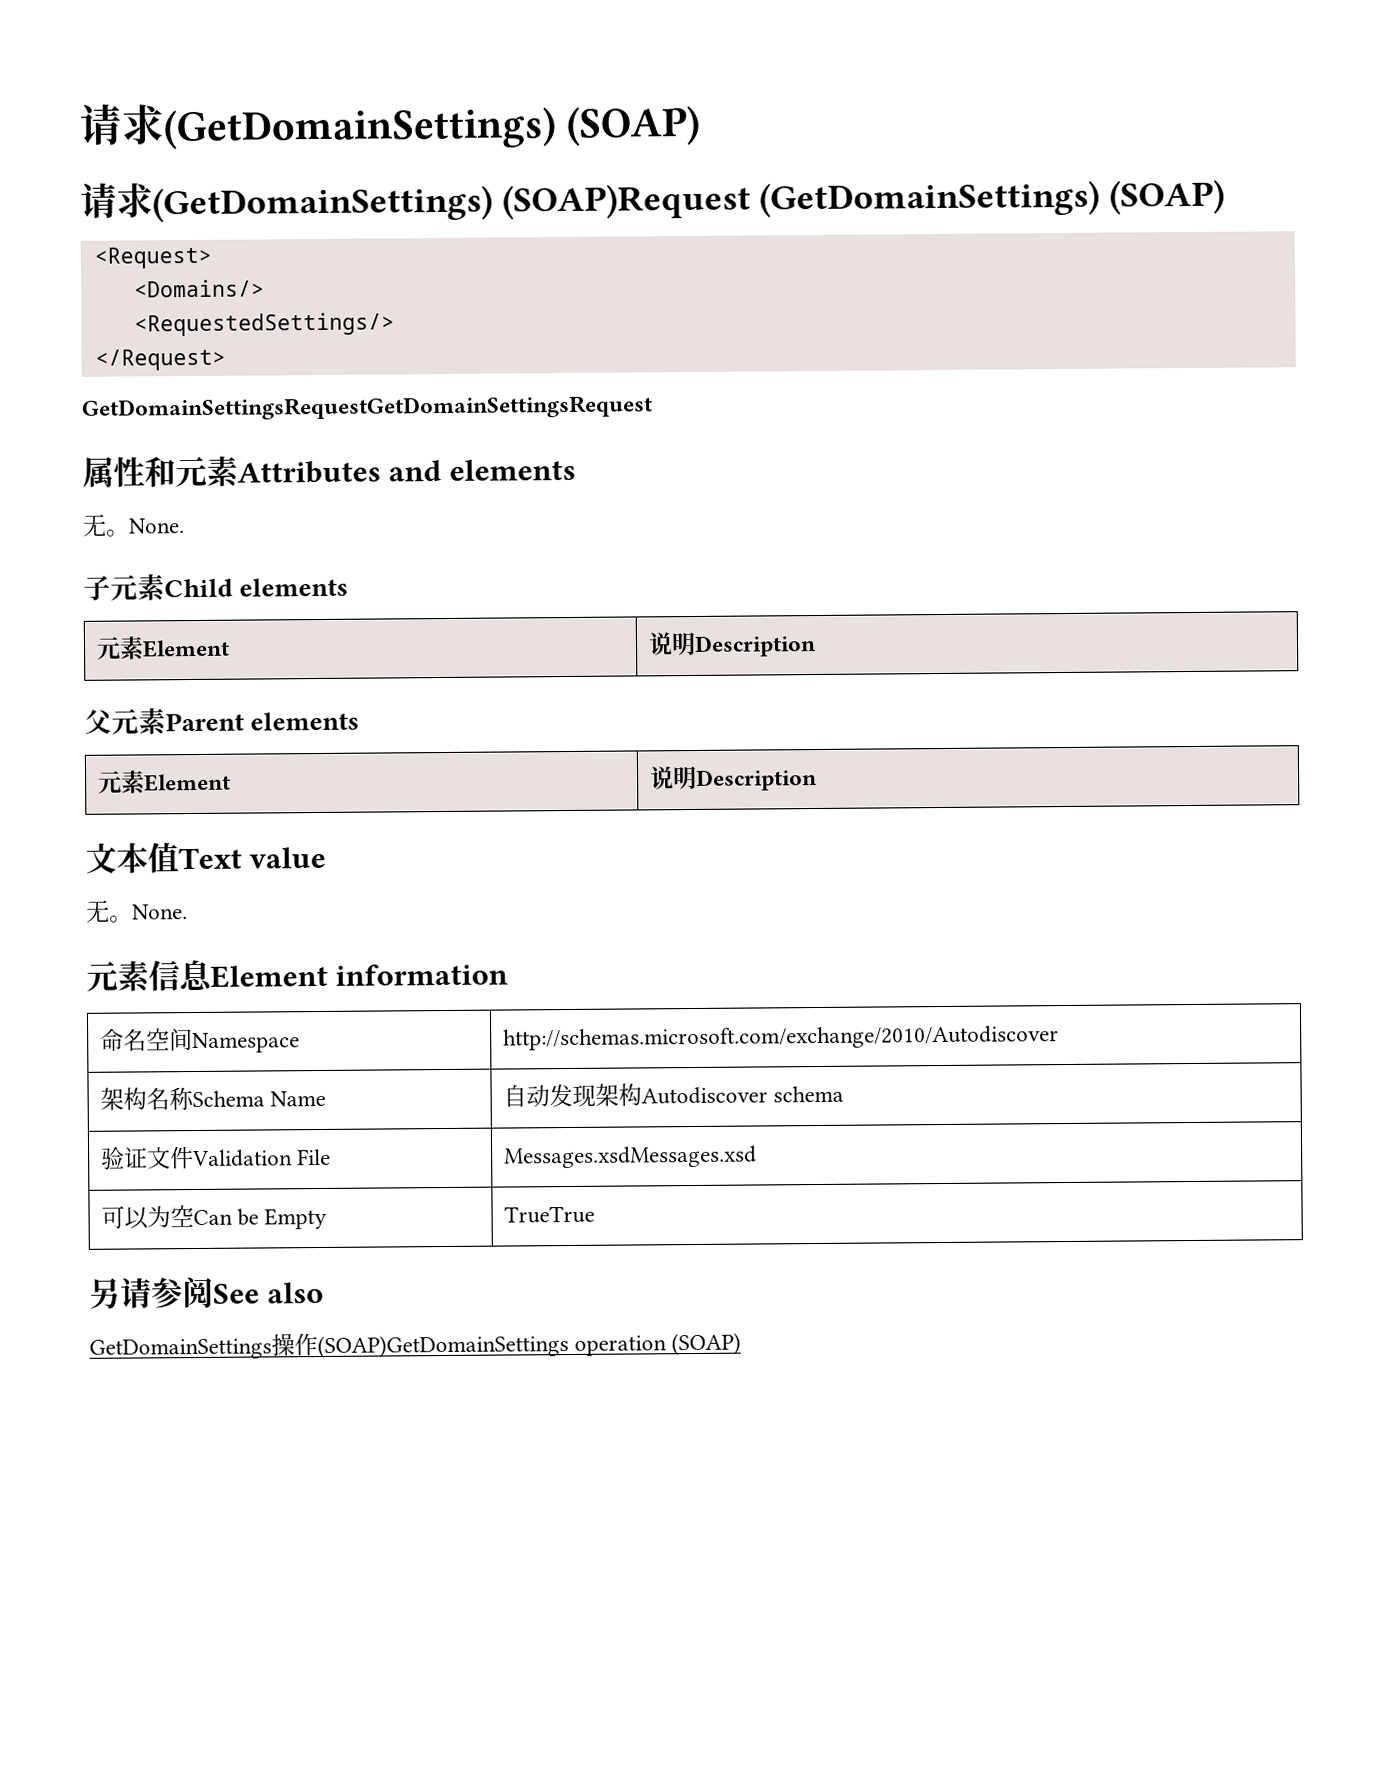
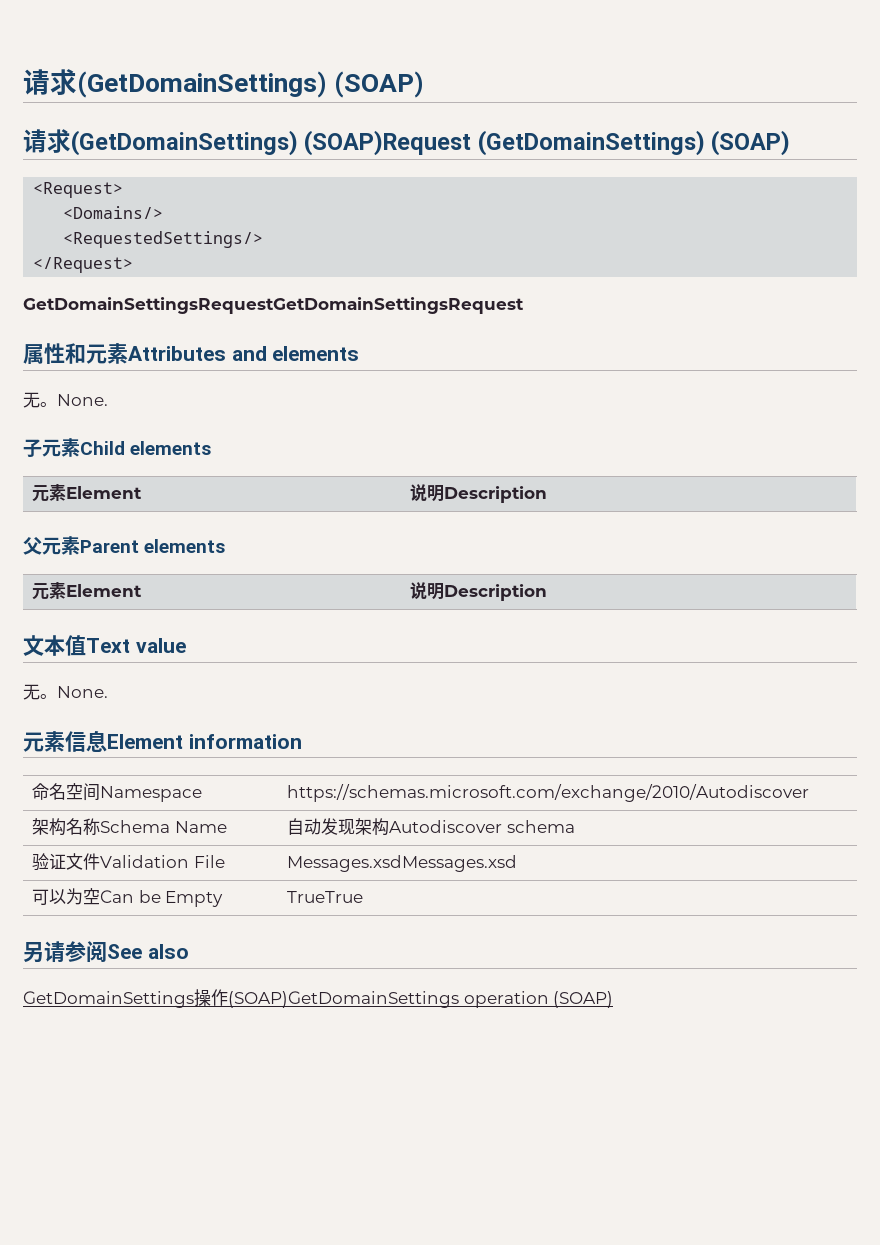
- 命名空间Namespace | http://schemas.microsoft.com/exchange/2010/Autodiscover
+ 命名空间Namespace | https://schemas.microsoft.com/exchange/2010/Autodiscover

